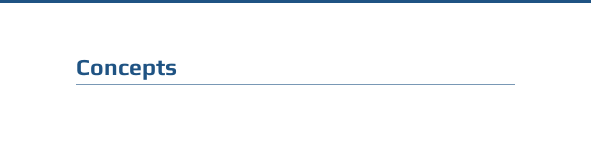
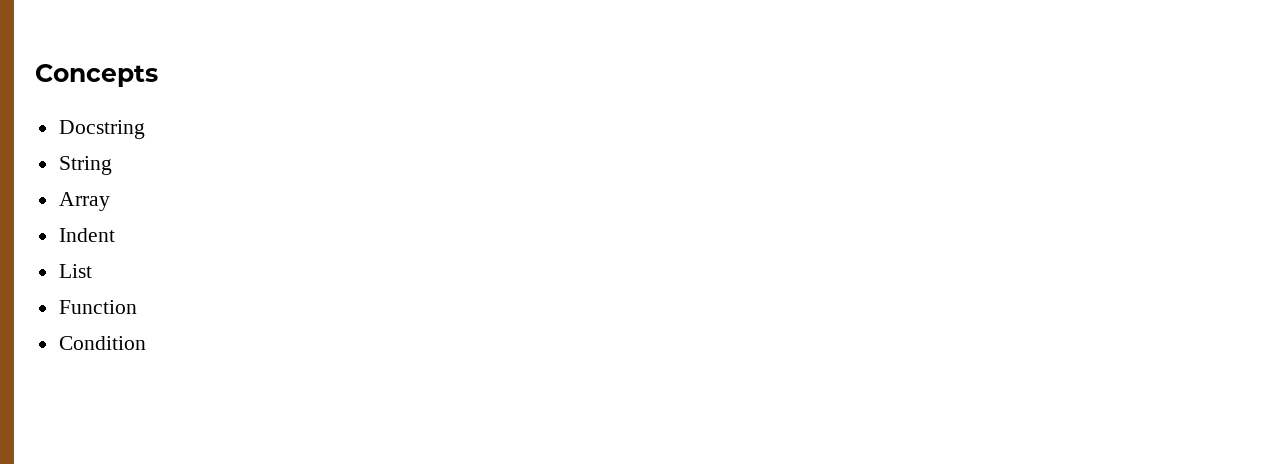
+ Docstring
+ String
+ Array
+ Indent
+ List
+ Function
+ Condition

